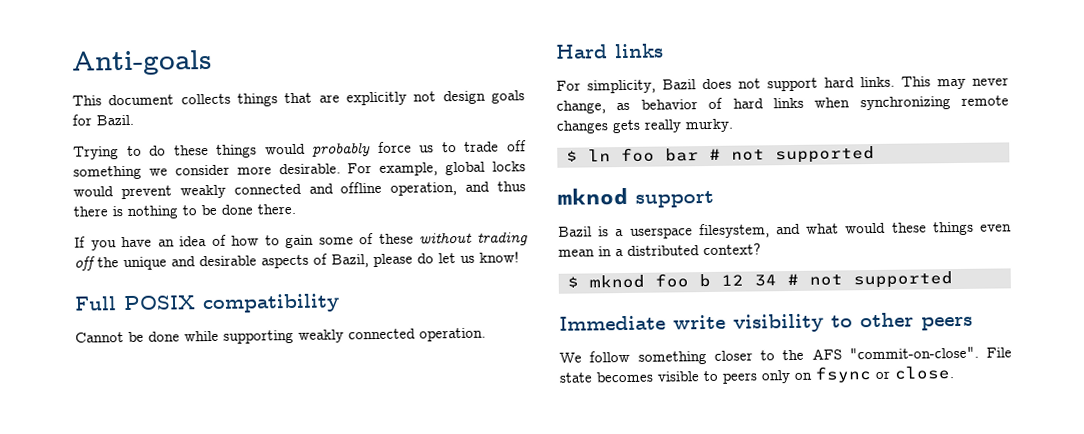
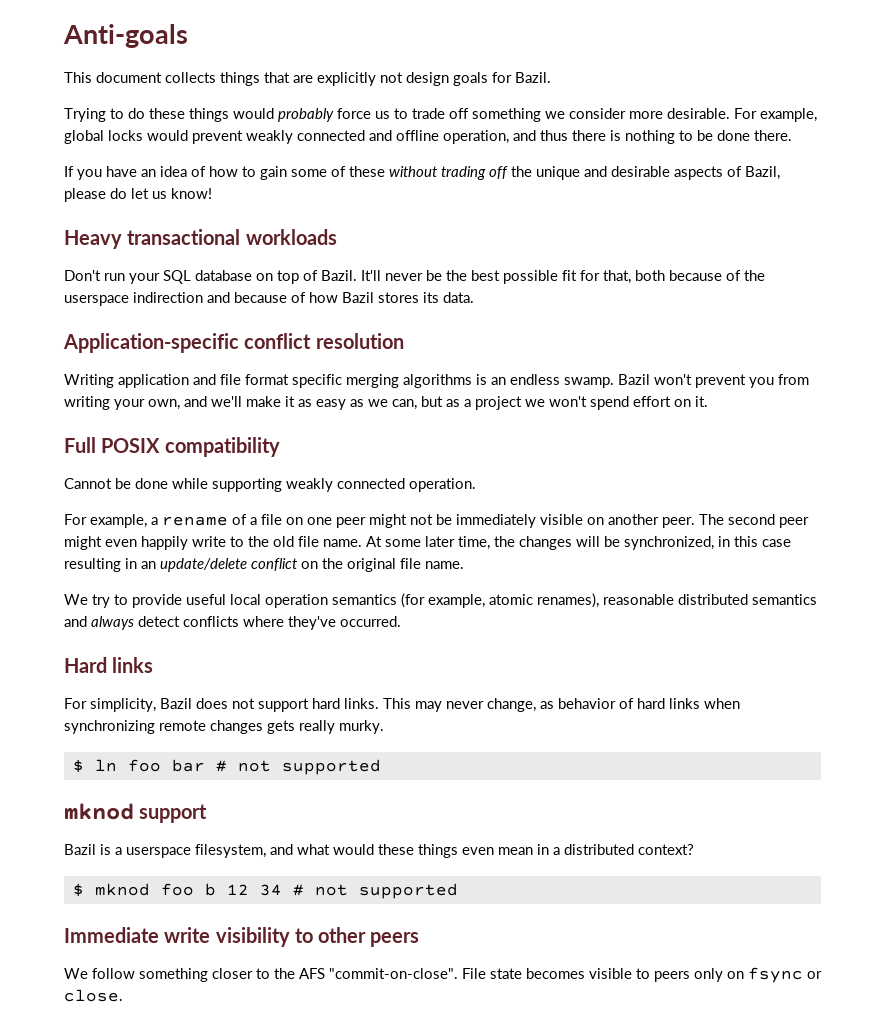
+ Heavy transactional workloads
+ Don't run your SQL database on top of Bazil. It'll never be the best possible fit for that, both because of the userspace indirection and because of how Bazil stores its data.
+ Application-specific conflict resolution
+ Writing application and file format specific merging algorithms is an endless swamp. Bazil won't prevent you from writing your own, and we'll make it as easy as we can, but as a project we won't spend effort on it.
+ For example, a rename of a file on one peer might not be immediately visible on another peer. The second peer might even happily write to the old file name. At some later time, the changes will be synchronized, in this case resulting in an update/delete conflict on the original file name.
+ We try to provide useful local operation semantics (for example, atomic renames), reasonable distributed semantics and always detect conflicts where they've occurred.

